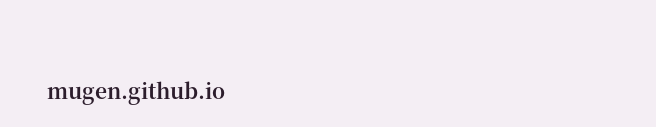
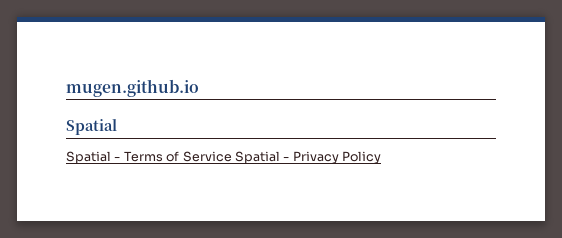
  mugen.github.io
+ Spatial
+ Spatial - Terms of Service Spatial - Privacy Policy

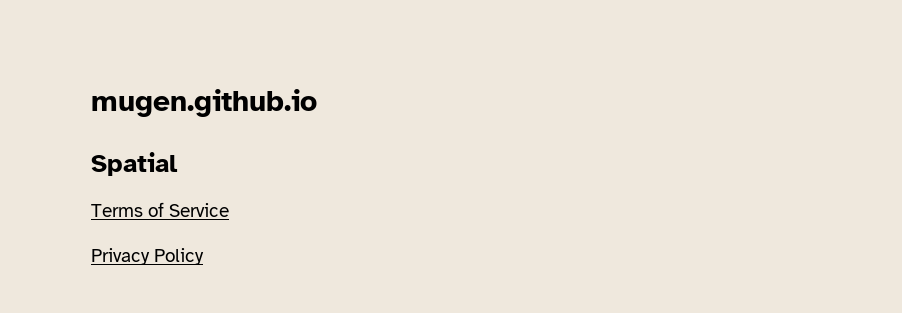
- Spatial - Terms of Service Spatial - Privacy Policy
+ Terms of Service
+ Privacy Policy

